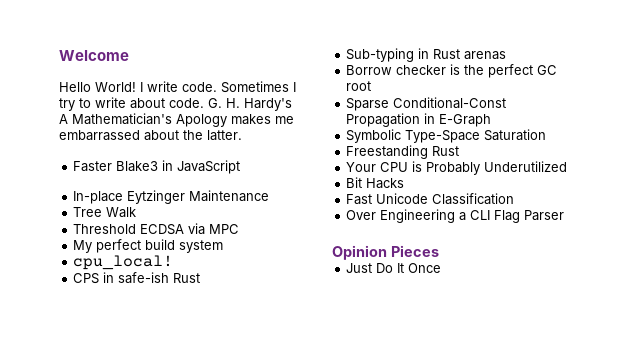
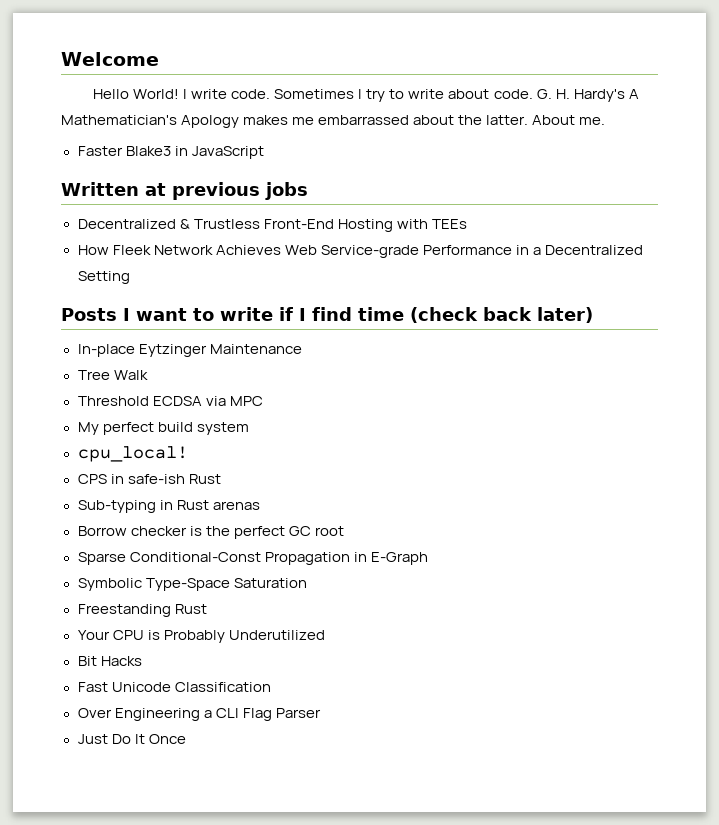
+ About me.
+ Written at previous jobs
+ Decentralized & Trustless Front-End Hosting with TEEs
+ How Fleek Network Achieves Web Service-grade Performance in a Decentralized Setting
+ Posts I want to write if I find time (check back later)
- Opinion Pieces

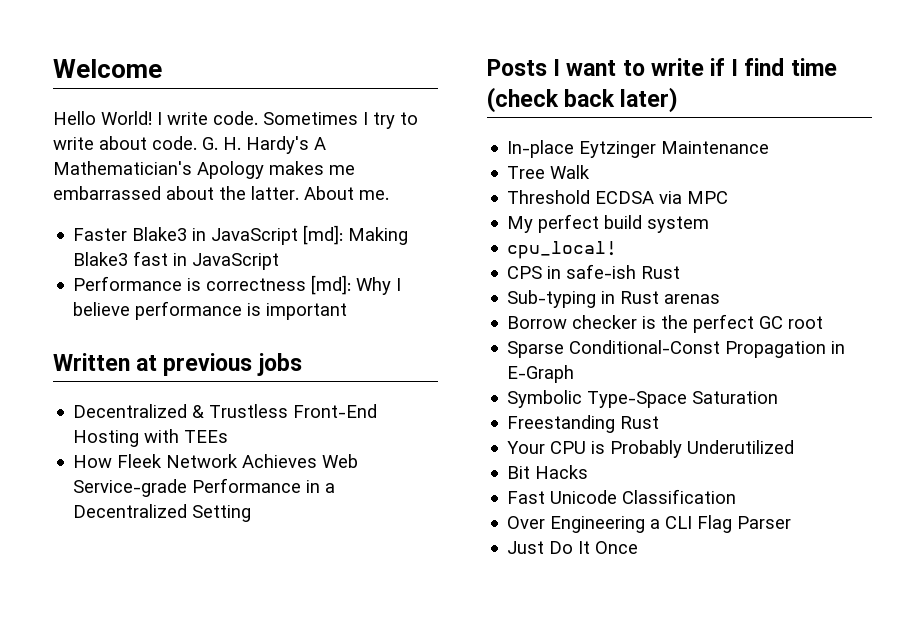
- Faster Blake3 in JavaScript
+ Faster Blake3 in JavaScript [md]: Making Blake3 fast in JavaScript
+ Performance is correctness [md]: Why I believe performance is important

